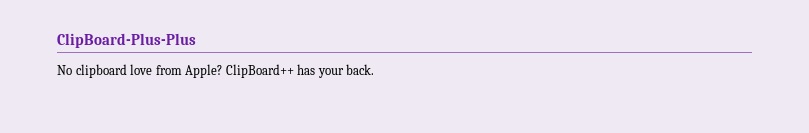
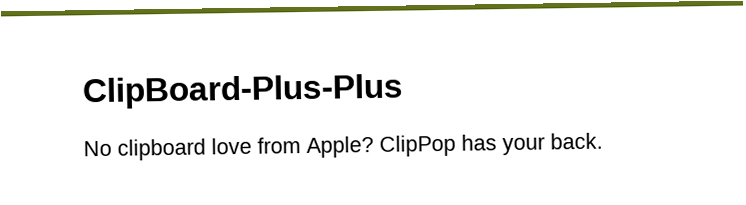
- ClipBoard++ has your back.
+ ClipPop has your back.

